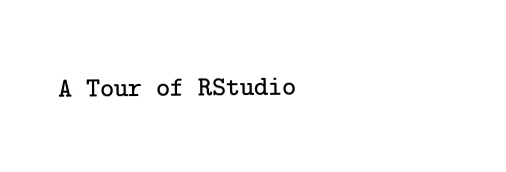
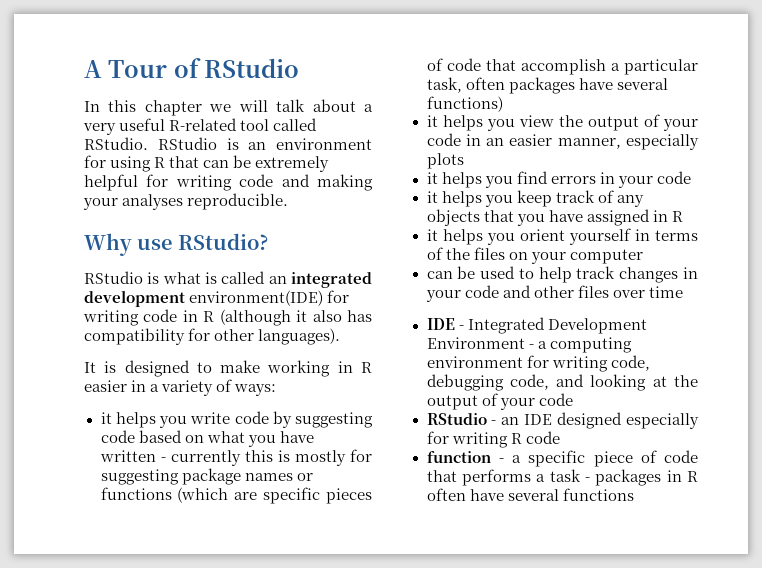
+ In this chapter we will talk about a very useful R-related tool called RStudio. RStudio is an environment for using R that can be extremely helpful for writing code and making your analyses reproducible.
+ Why use RStudio?
+ RStudio is what is called an integrated development environment(IDE) for writing code in R (although it also has compatibility for other languages).
+ It is designed to make working in R easier in a variety of ways:
+ it helps you write code by suggesting code based on what you have written - currently this is mostly for suggesting package names or functions (which are specific pieces of code that accomplish a particular task, often packages have several functions)
+ it helps you view the output of your code in an easier manner, especially plots
+ it helps you find errors in your code
+ it helps you keep track of any objects that you have assigned in R
+ it helps you orient yourself in terms of the files on your computer
+ can be used to help track changes in your code and other files over time
+ IDE - Integrated Development Environment - a computing environment for writing code, debugging code, and looking at the output of your code
+ RStudio - an IDE designed especially for writing R code
+ function - a specific piece of code that performs a task - packages in R often have several functions

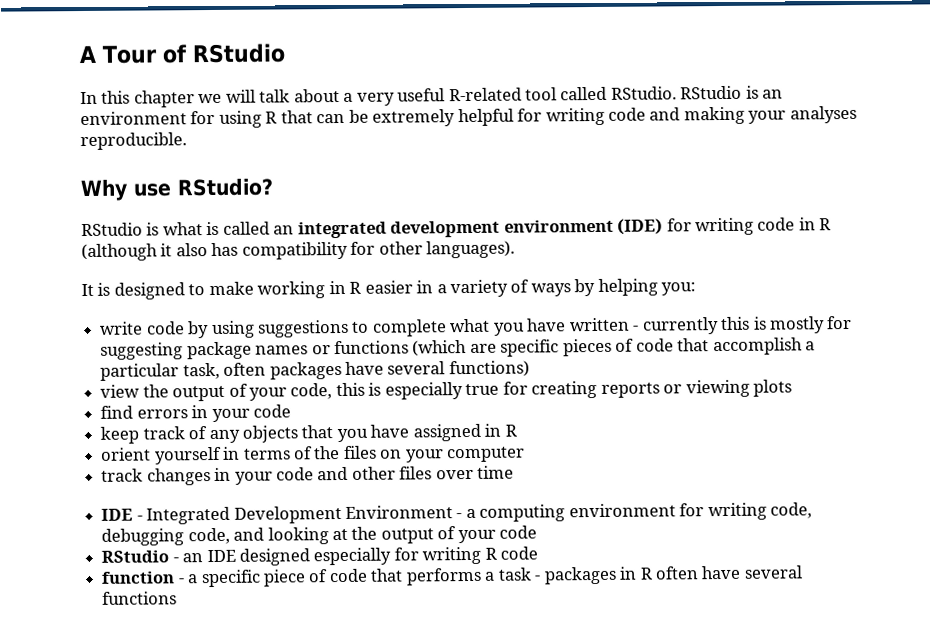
- RStudio is what is called an integrated development environment(IDE) for writing code in R (although it also has compatibility for other languages).
+ RStudio is what is called an integrated development environment (IDE) for writing code in R (although it also has compatibility for other languages).
- It is designed to make working in R easier in a variety of ways:
- it helps you write code by suggesting code based on what you have written - currently this is mostly for suggesting package names or functions (which are specific pieces of code that accomplish a particular task, often packages have several functions)
+ It is designed to make working in R easier in a variety of ways by helping you:
+ write code by using suggestions to complete what you have written - currently this is mostly for suggesting package names or functions (which are specific pieces of code that accomplish a particular task, often packages have several functions)
- it helps you view the output of your code in an easier manner, especially plots
- it helps you find errors in your code
+ view the output of your code, this is especially true for creating reports or viewing plots
+ find errors in your code
- it helps you keep track of any objects that you have assigned in R
+ keep track of any objects that you have assigned in R
- it helps you orient yourself in terms of the files on your computer
+ orient yourself in terms of the files on your computer
- can be used to help track changes in your code and other files over time
+ track changes in your code and other files over time

